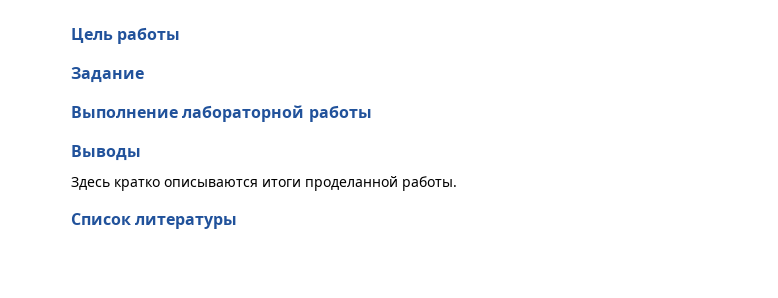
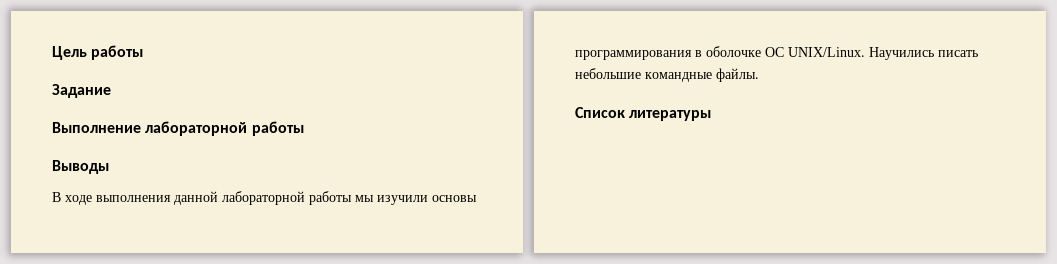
- Здесь кратко описываются итоги проделанной работы.
+ В ходе выполнения данной лабораторной работы мы изучили основы программирования в оболочке ОС UNIX/Linux. Научились писать небольшие командные файлы.

